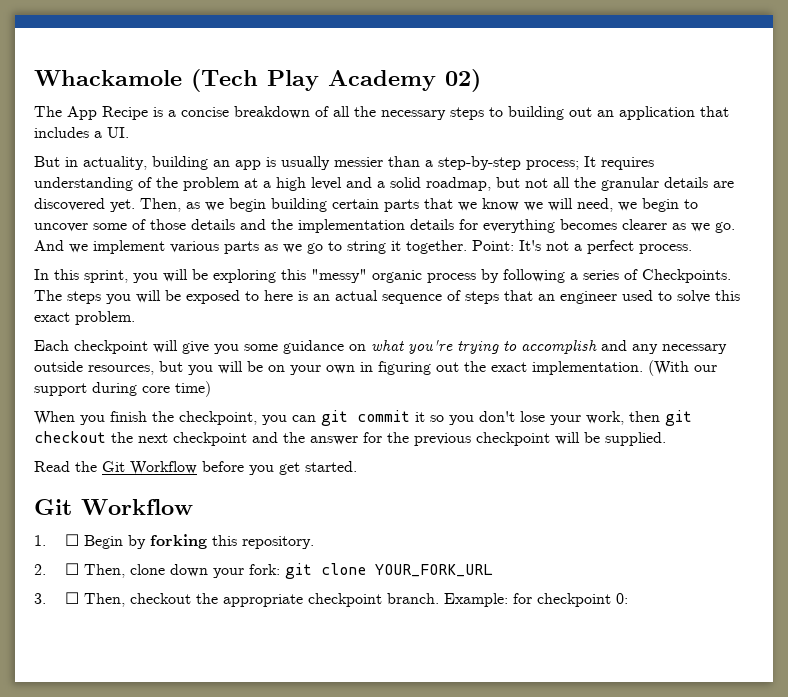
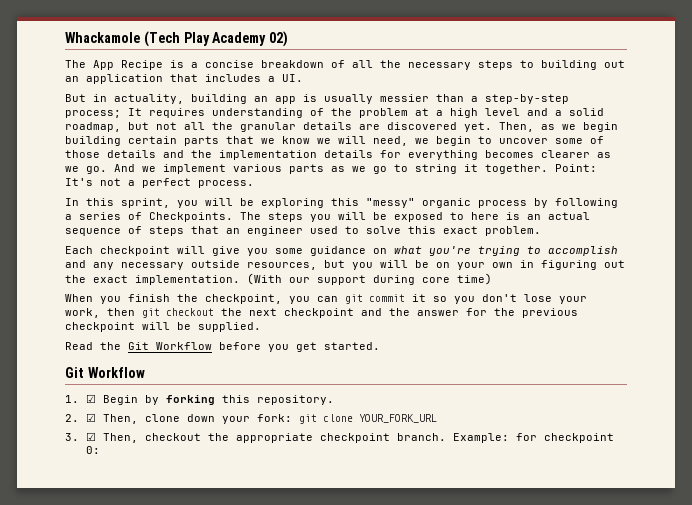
- 1. ☐ Begin by forking this repository.
+ 1. ☑ Begin by forking this repository.
- 2. ☐ Then, clone down your fork: git clone YOUR_FORK_URL
+ 2. ☑ Then, clone down your fork: git clone YOUR_FORK_URL
- 3. ☐ Then, checkout the appropriate checkpoint branch.
+ 3. ☑ Then, checkout the appropriate checkpoint branch.

